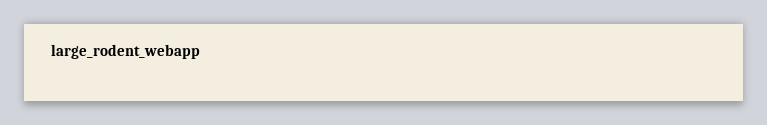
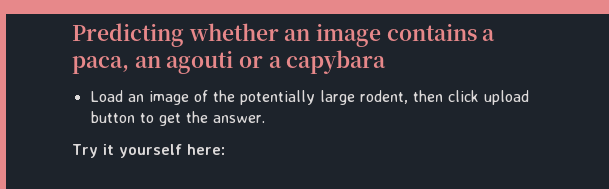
- large_rodent_webapp
+ Predicting whether an image contains a paca, an agouti or a capybara
+ Load an image of the potentially large rodent, then click upload button to get the answer.
+ Try it yourself here:

